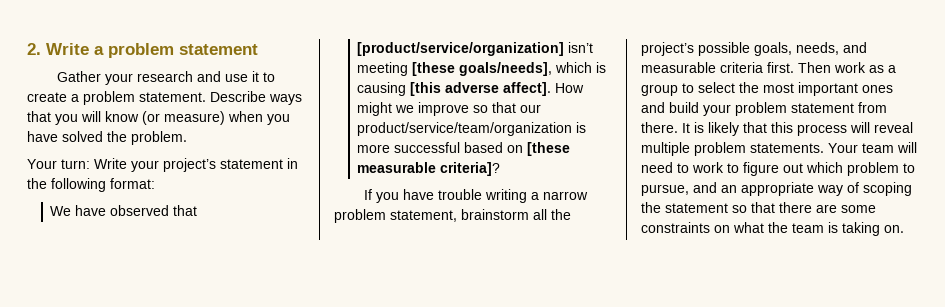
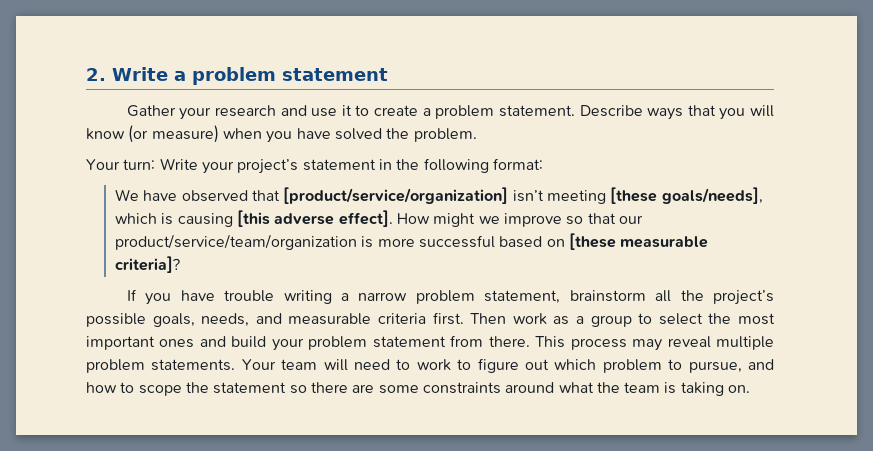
- We have observed that [product/service/organization] isn’t meeting [these goals/needs], which is causing [this adverse affect].
+ We have observed that [product/service/organization] isn’t meeting [these goals/needs], which is causing [this adverse effect].
- It is likely that this process will reveal multiple problem statements.
+ This process may reveal multiple problem statements.
- Your team will need to work to figure out which problem to pursue, and an appropriate way of scoping the statement so that there are some constraints on what the team is taking on.
+ Your team will need to work to figure out which problem to pursue, and how to scope the statement so there are some constraints around what the team is taking on.

